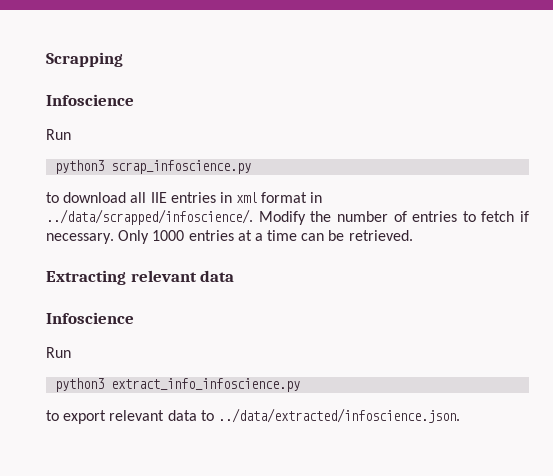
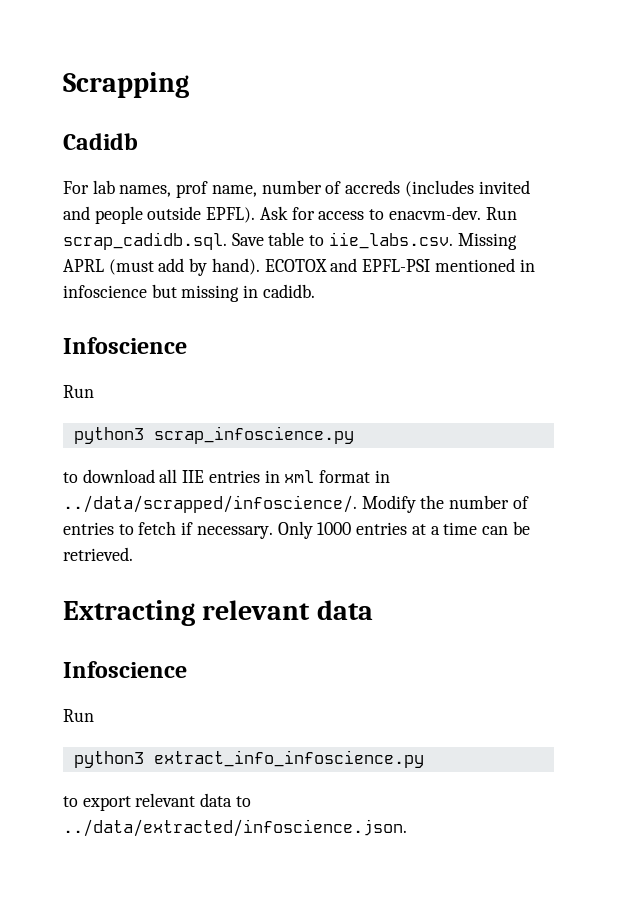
+ Cadidb
+ For lab names, prof name, number of accreds (includes invited and people outside EPFL). Ask for access to enacvm-dev. Run scrap_cadidb.sql. Save table to iie_labs.csv. Missing APRL (must add by hand). ECOTOX and EPFL-PSI mentioned in infoscience but missing in cadidb.

